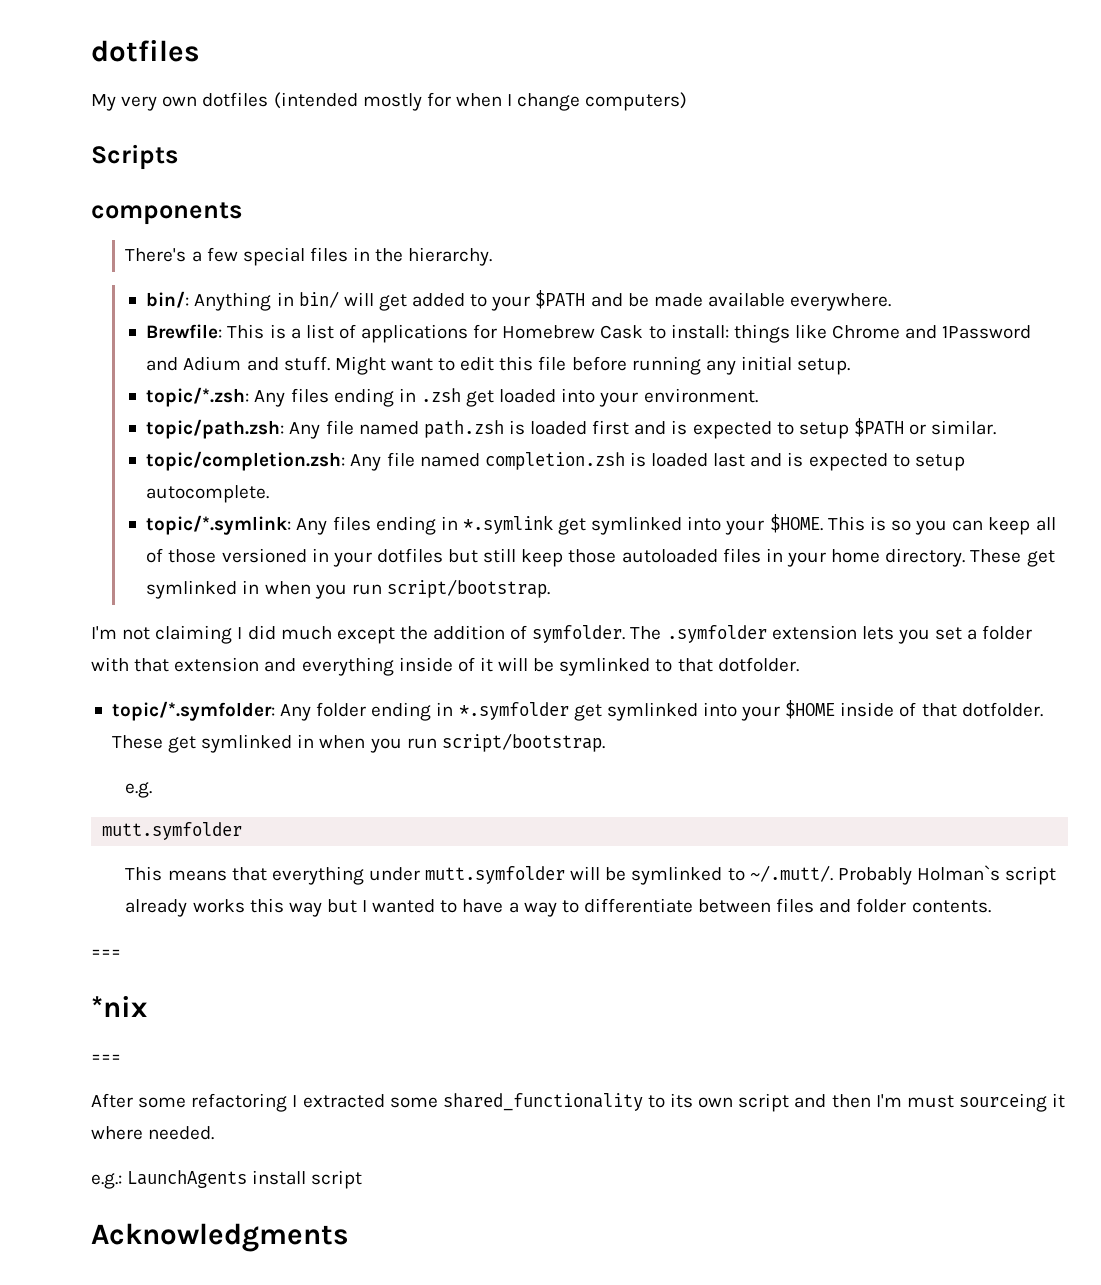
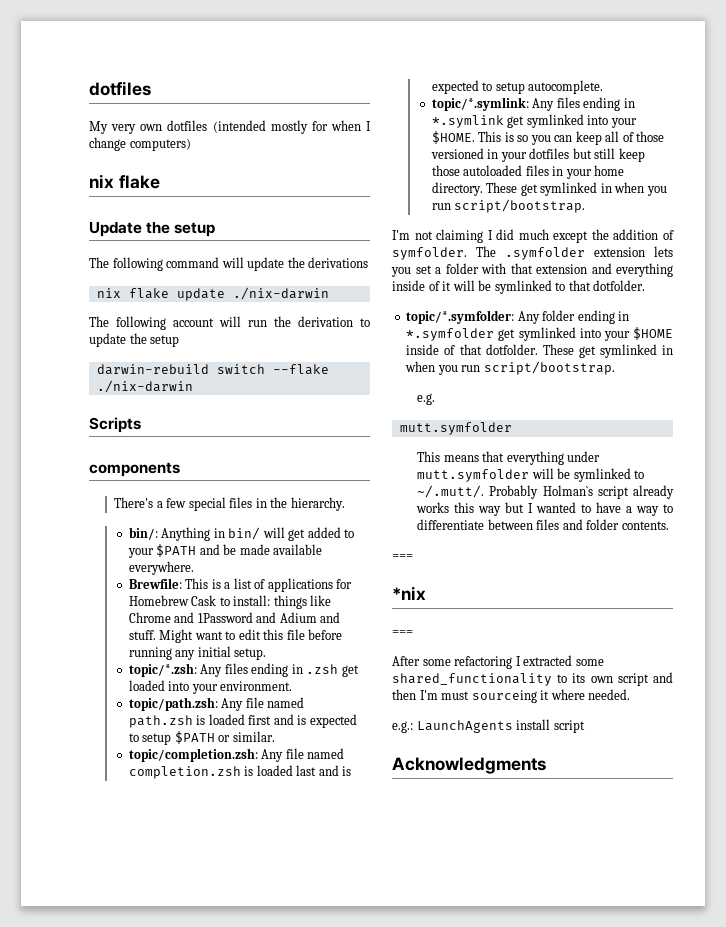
  My very own dotfiles (intended mostly for when I change computers)
+ nix flake
+ Update the setup
+ The following command will update the derivations
+ nix flake update ./nix-darwin
+ The following account will run the derivation to update the setup
+ darwin-rebuild switch --flake ./nix-darwin

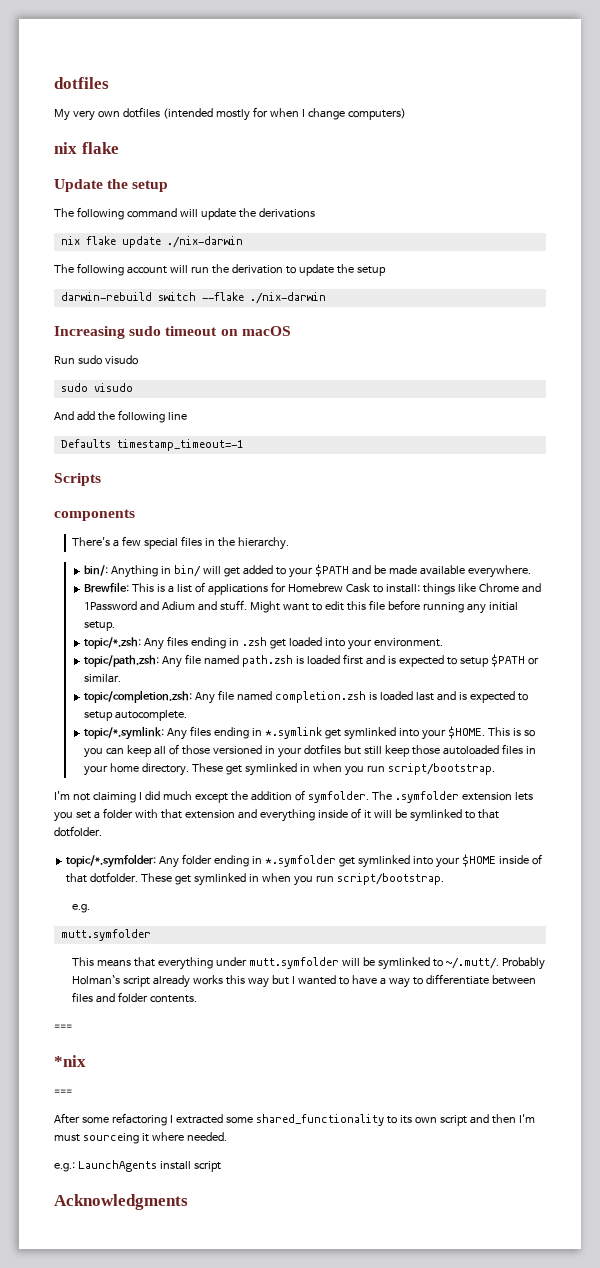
+ Increasing sudo timeout on macOS
+ Run sudo visudo
+ sudo visudo
+ And add the following line
+ Defaults timestamp_timeout=-1

